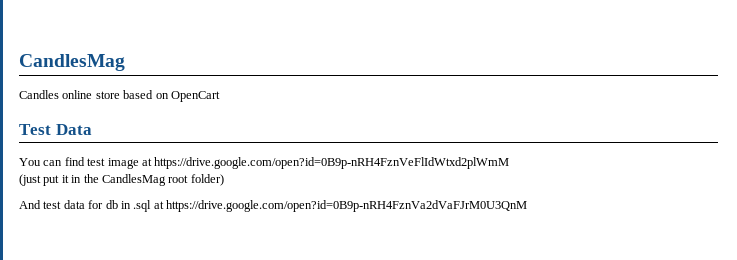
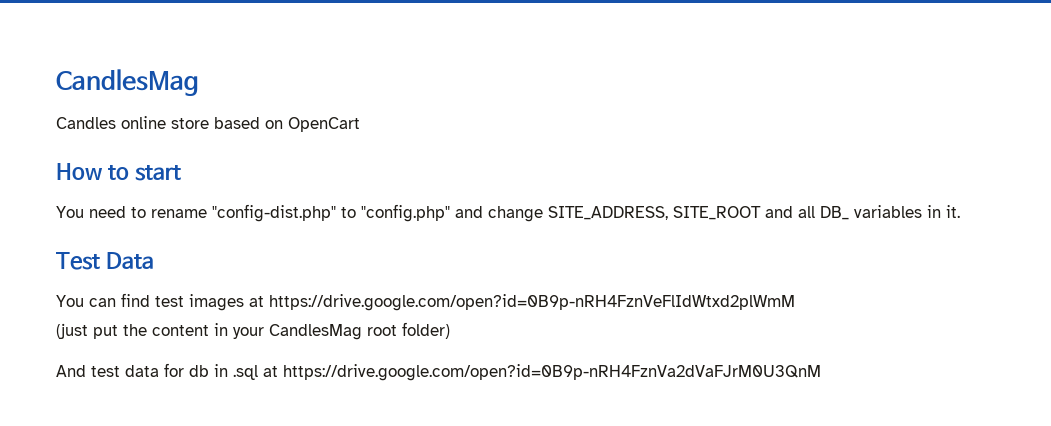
+ How to start
+ You need to rename "config-dist.php" to "config.php" and change SITE_ADDRESS, SITE_ROOT and all DB_ variables in it.
- You can find test image at https://drive.google.com/open?id=0B9p-nRH4FznVeFlIdWtxd2plWmM
+ You can find test images at https://drive.google.com/open?id=0B9p-nRH4FznVeFlIdWtxd2plWmM
- (just put it in the CandlesMag root folder)
+ (just put the content in your CandlesMag root folder)

